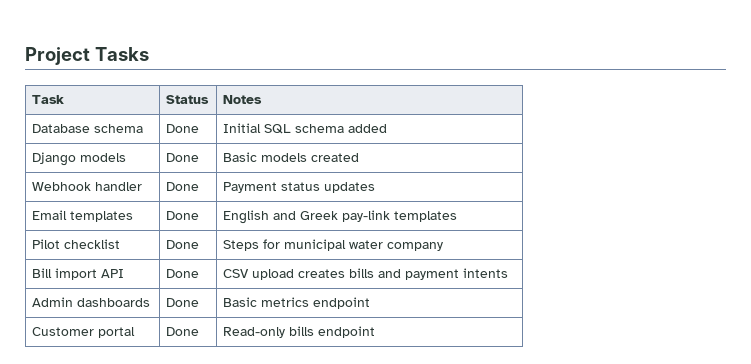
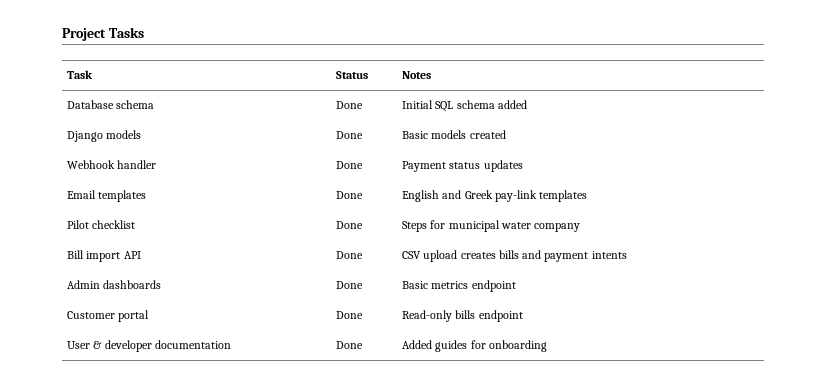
+ User & developer documentation | Done | Added guides for onboarding

